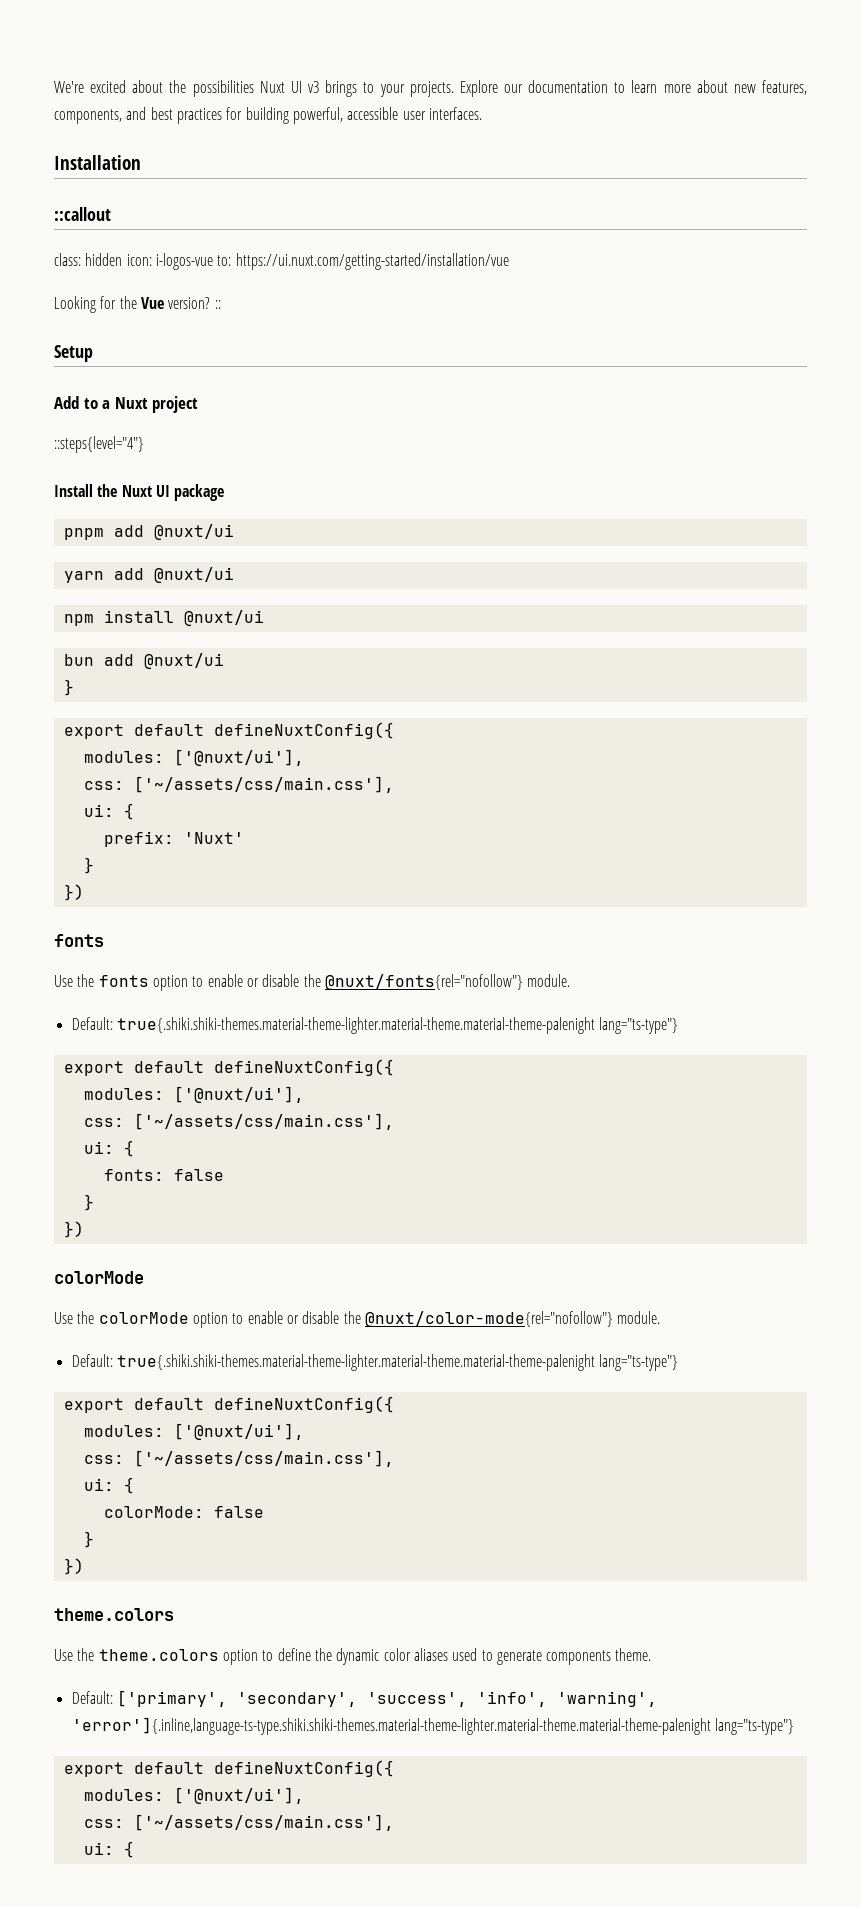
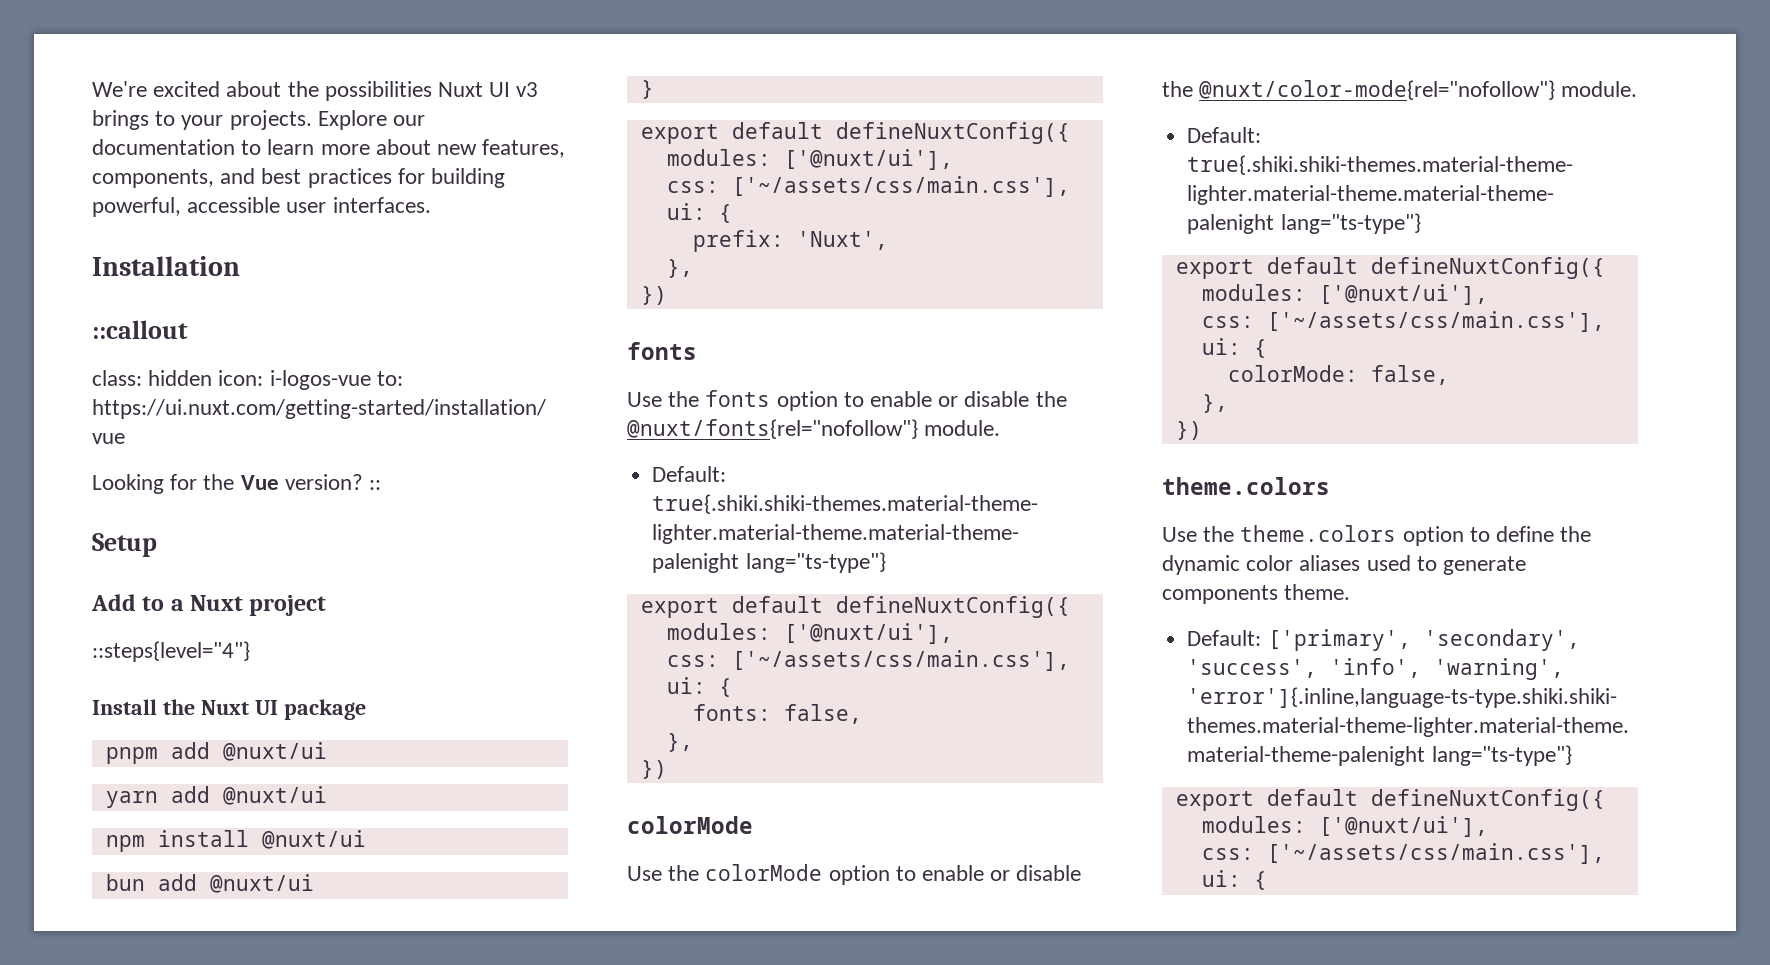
- prefix: 'Nuxt'
- }
+ prefix: 'Nuxt',
+ },
- fonts: false
- }
+ fonts: false,
+ },
- colorMode: false
- }
+ colorMode: false,
+ },

